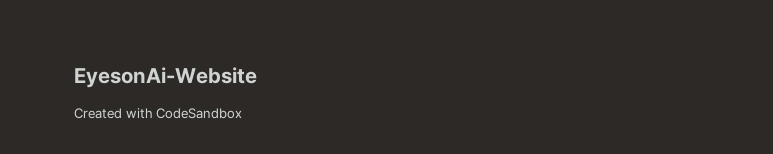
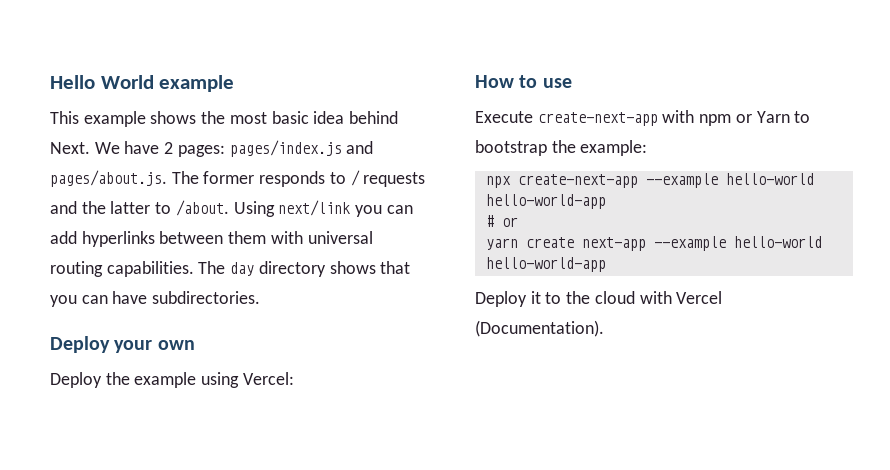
- EyesonAi-Website
- Created with CodeSandbox
+ Hello World example
+ This example shows the most basic idea behind Next. We have 2 pages: pages/index.js and pages/about.js. The former responds to / requests and the latter to /about. Using next/link you can add hyperlinks between them with universal routing capabilities. The day directory shows that you can have subdirectories.
+ Deploy your own
+ Deploy the example using Vercel:
+ How to use
+ Execute create-next-app with npm or Yarn to bootstrap the example:
+ npx create-next-app --example hello-world hello-world-app
+ # or
+ yarn create next-app --example hello-world hello-world-app
+ Deploy it to the cloud with Vercel (Documentation).

